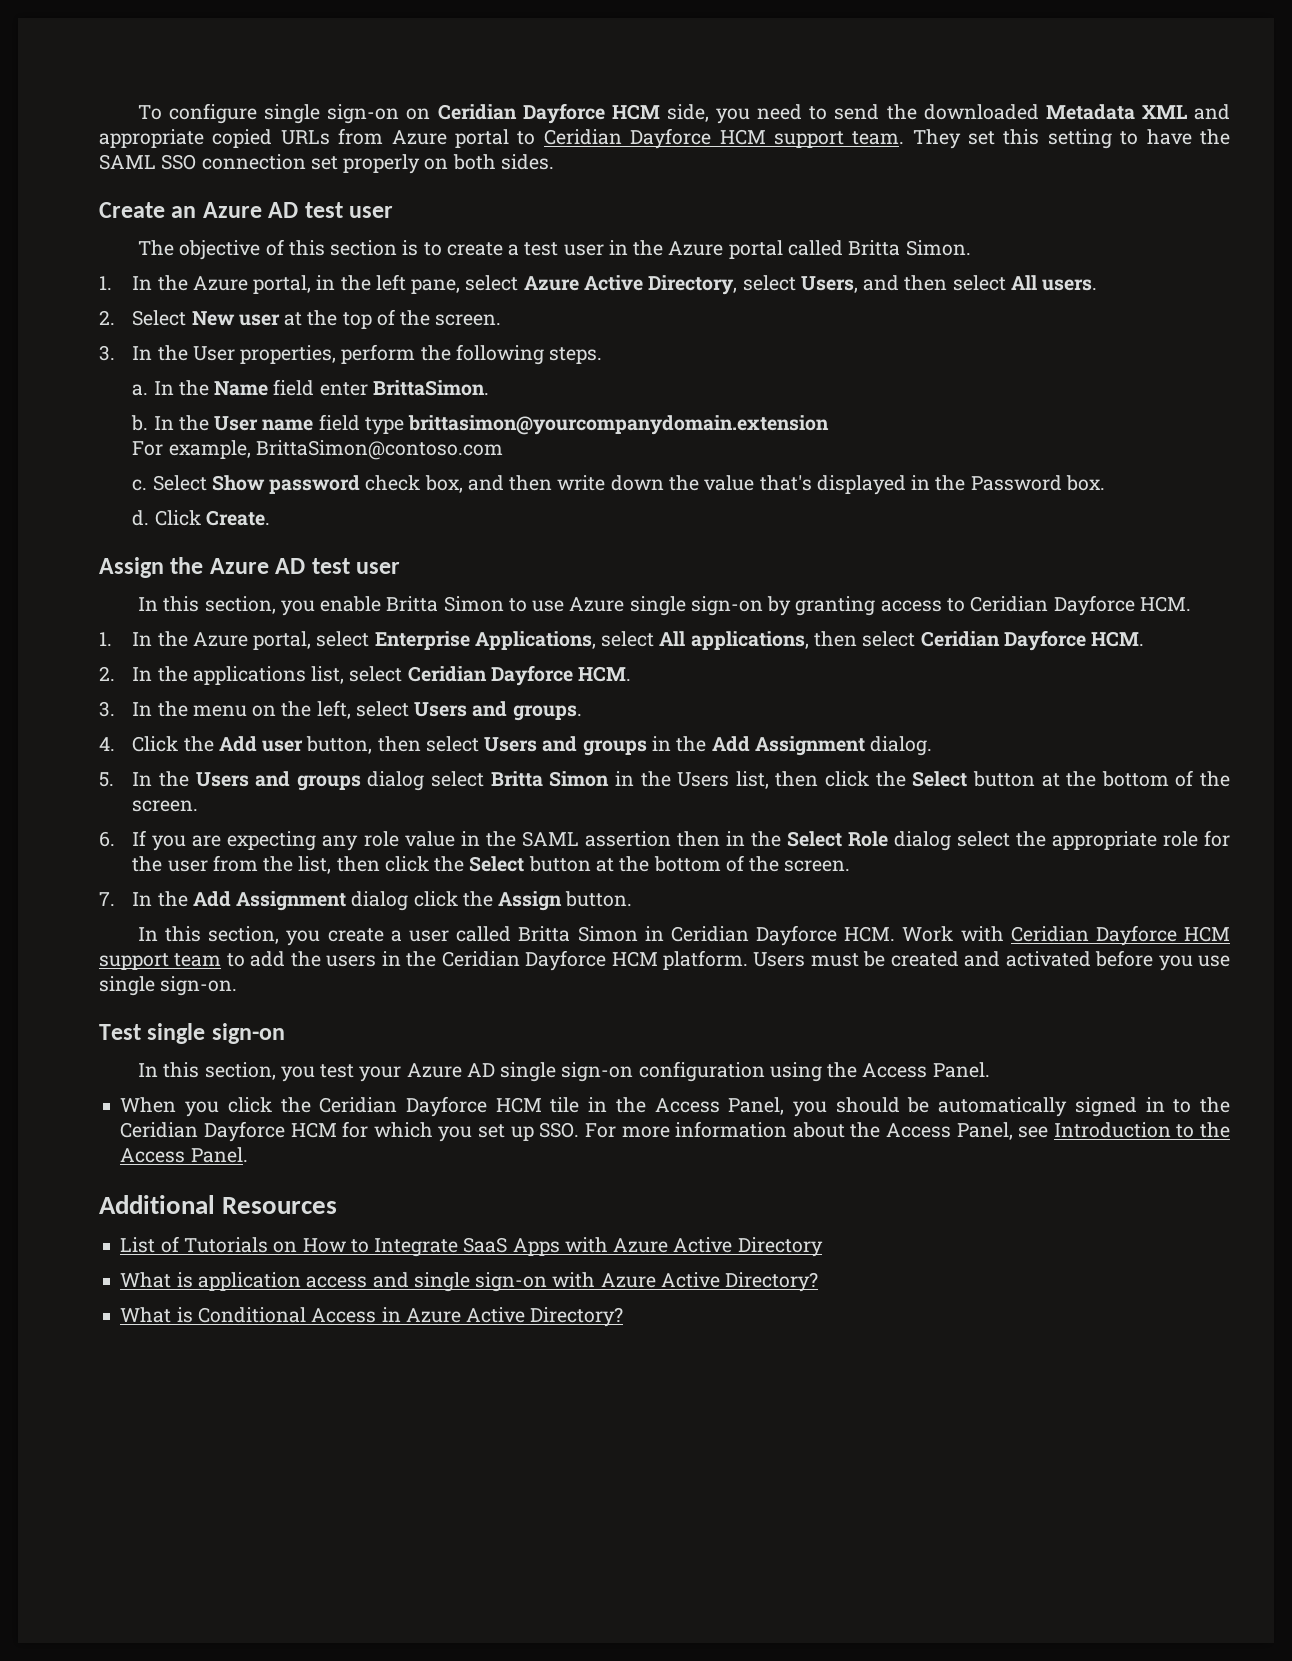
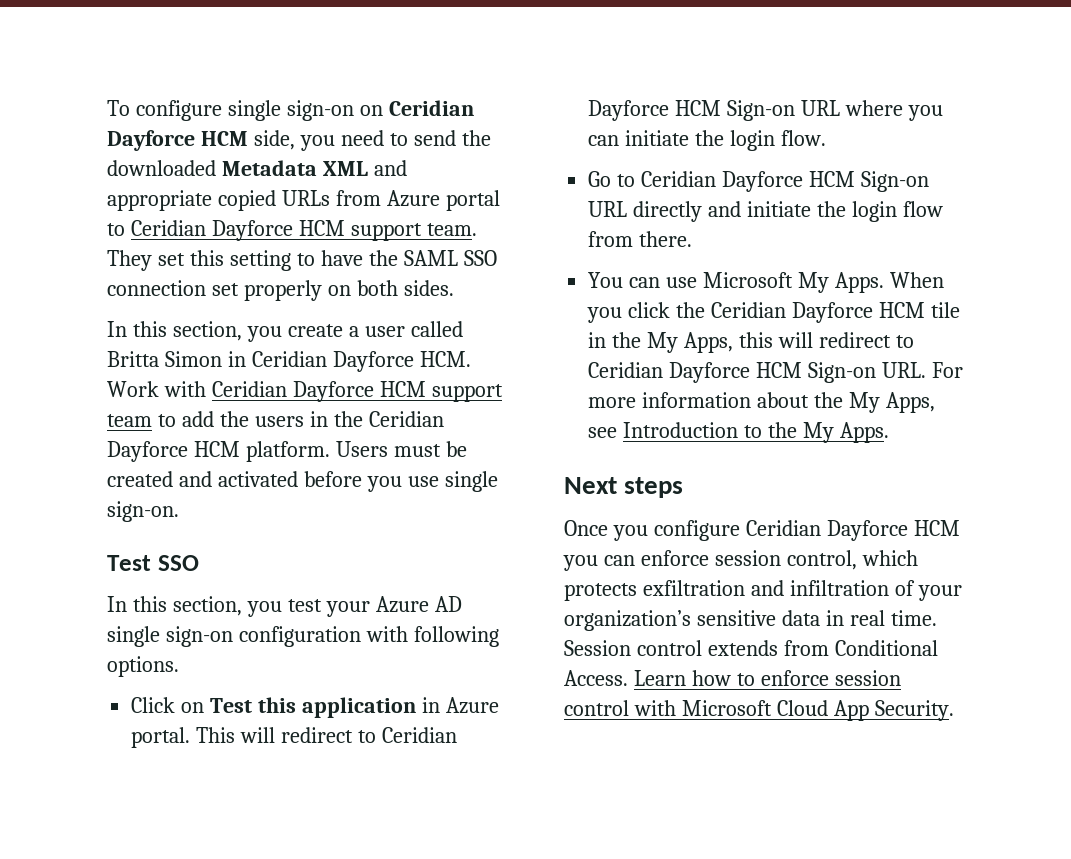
- Create an Azure AD test user
- The objective of this section is to create a test user in the Azure portal called Britta Simon.
- 1. In the Azure portal, in the left pane, select Azure Active Directory, select Users, and then select All users.
- 2. Select New user at the top of the screen.
- 3. In the User properties, perform the following steps.
- a. In the Name field enter BrittaSimon.
- b. In the User name field type brittasimon@yourcompanydomain.extension
- For example, BrittaSimon@contoso.com
- c. Select Show password check box, and then write down the value that's displayed in the Password box.
- d. Click Create.
- Assign the Azure AD test user
- In this section, you enable Britta Simon to use Azure single sign-on by granting access to Ceridian Dayforce HCM.
- 1. In the Azure portal, select Enterprise Applications, select All applications, then select Ceridian Dayforce HCM.
- 2. In the applications list, select Ceridian Dayforce HCM.
- 3. In the menu on the left, select Users and groups.
- 4. Click the Add user button, then select Users and groups in the Add Assignment dialog.
- 5. In the Users and groups dialog select Britta Simon in the Users list, then click the Select button at the bottom of the screen.
- 6. If you are expecting any role value in the SAML assertion then in the Select Role dialog select the appropriate role for the user from the list, then click the Select button at the bottom of the screen.
- 7. In the Add Assignment dialog click the Assign button.
- Test single sign-on
+ Test SSO
- In this section, you test your Azure AD single sign-on configuration using the Access Panel.
- When you click the Ceridian Dayforce HCM tile in the Access Panel, you should be automatically signed in to the Ceridian Dayforce HCM for which you set up SSO. For more information about the Access Panel, see Introduction to the Access Panel.
- Additional Resources
- List of Tutorials on How to Integrate SaaS Apps with Azure Active Directory
- What is application access and single sign-on with Azure Active Directory?
- What is Conditional Access in Azure Active Directory?
+ In this section, you test your Azure AD single sign-on configuration with following options.
+ Click on Test this application in Azure portal. This will redirect to Ceridian Dayforce HCM Sign-on URL where you can initiate the login flow.
+ Go to Ceridian Dayforce HCM Sign-on URL directly and initiate the login flow from there.
+ You can use Microsoft My Apps. When you click the Ceridian Dayforce HCM tile in the My Apps, this will redirect to Ceridian Dayforce HCM Sign-on URL. For more information about the My Apps, see Introduction to the My Apps.
+ Next steps
+ Once you configure Ceridian Dayforce HCM you can enforce session control, which protects exfiltration and infiltration of your organization’s sensitive data in real time. Session control extends from Conditional Access. Learn how to enforce session control with Microsoft Cloud App Security.

